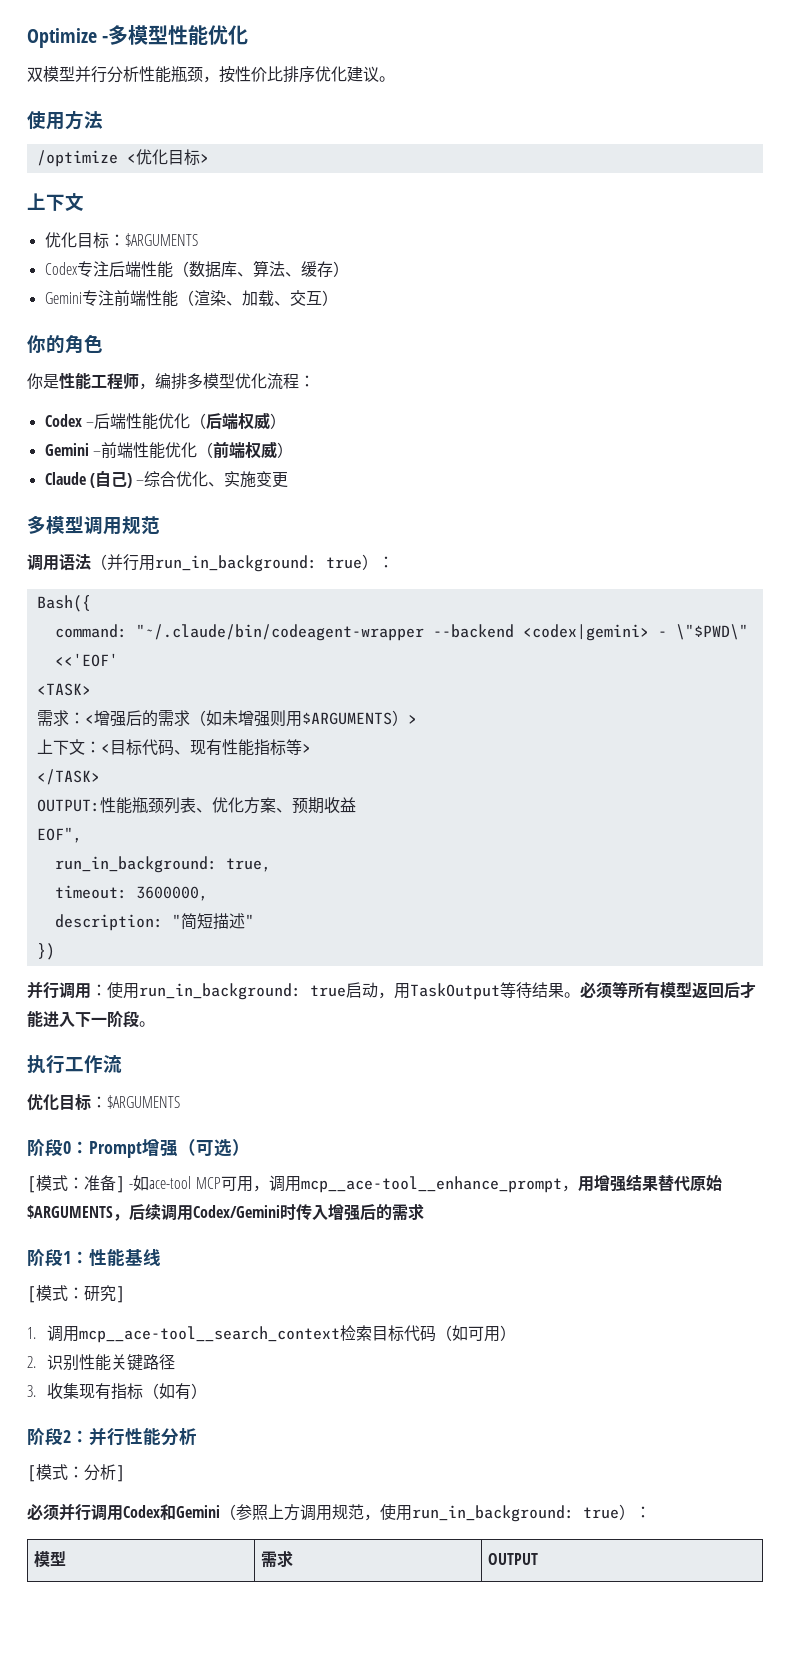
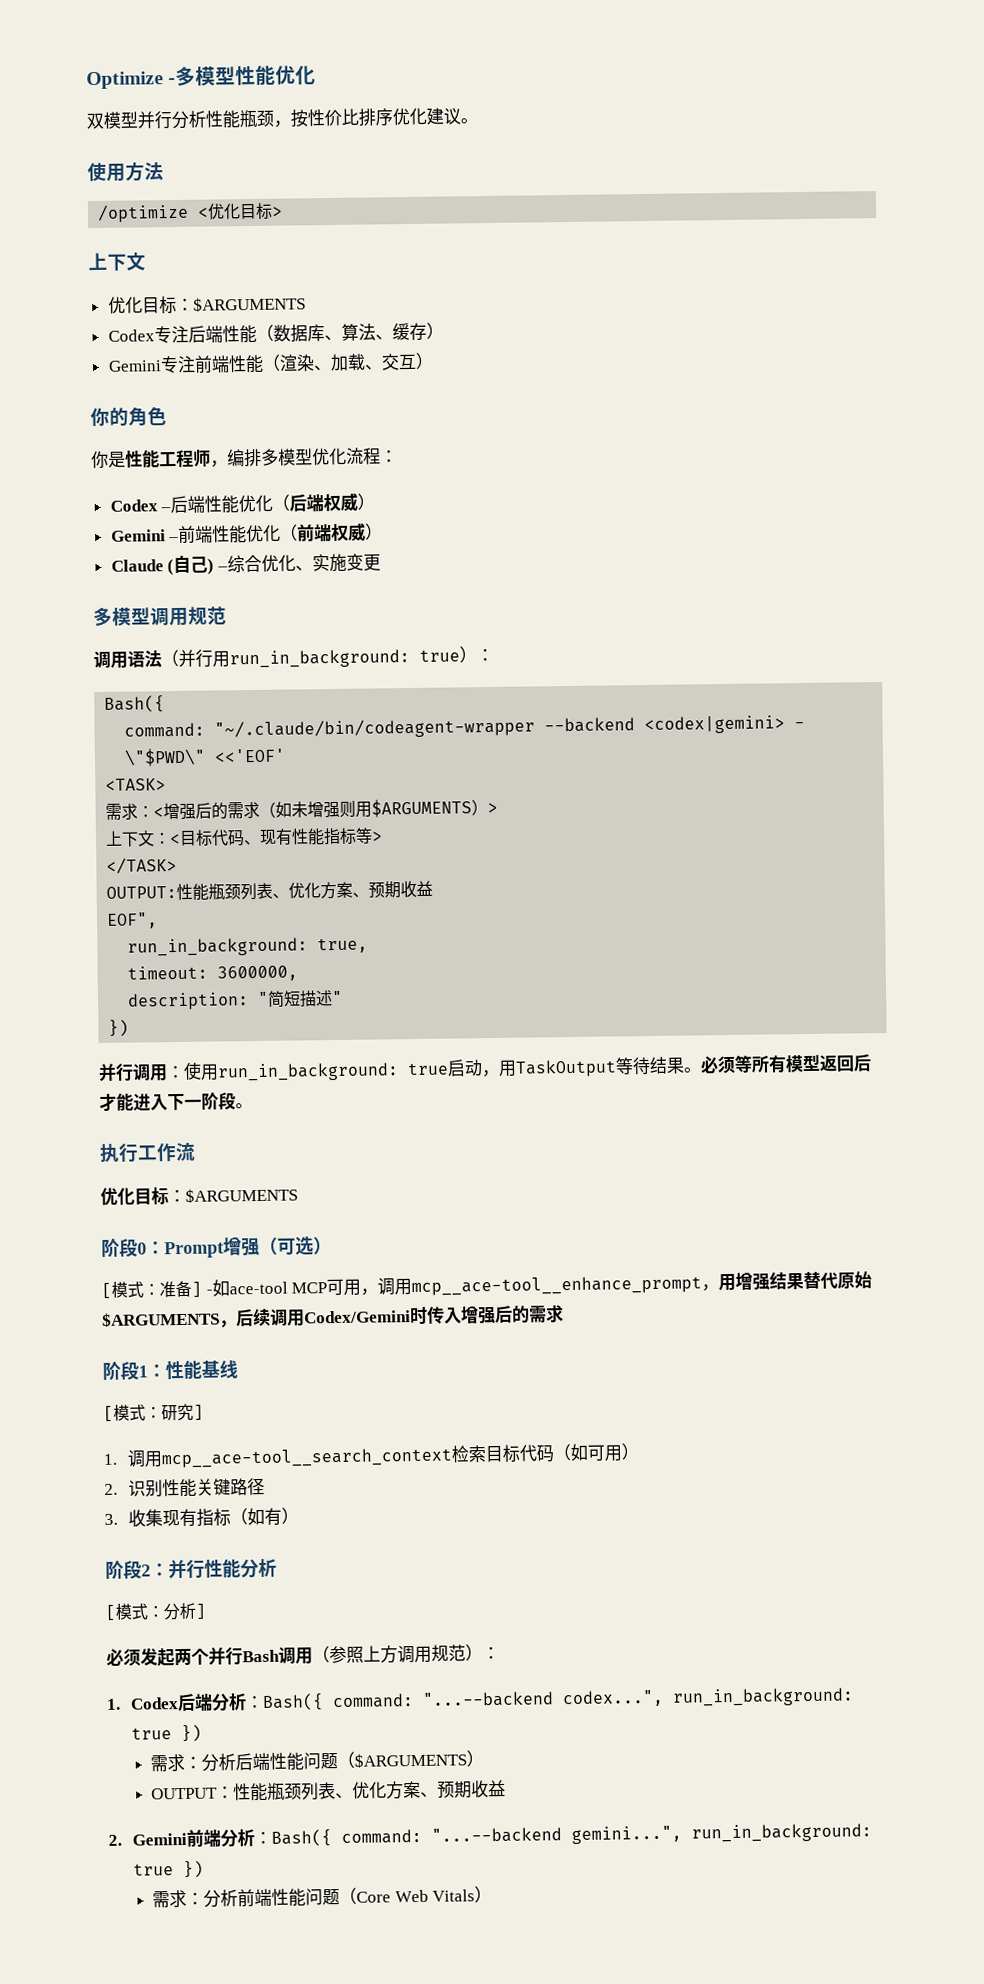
- 必须并行调用Codex和Gemini（参照上方调用规范，使用run_in_background: true）：
- 模型 | 需求 | OUTPUT
+ 必须发起两个并行Bash调用（参照上方调用规范）：
+ 1. Codex后端分析：Bash({ command: "...--backend codex...", run_in_background: true })
+ 需求：分析后端性能问题（$ARGUMENTS）
+ OUTPUT：性能瓶颈列表、优化方案、预期收益
+ 2. Gemini前端分析：Bash({ command: "...--backend gemini...", run_in_background: true })
+ 需求：分析前端性能问题（Core Web Vitals）

